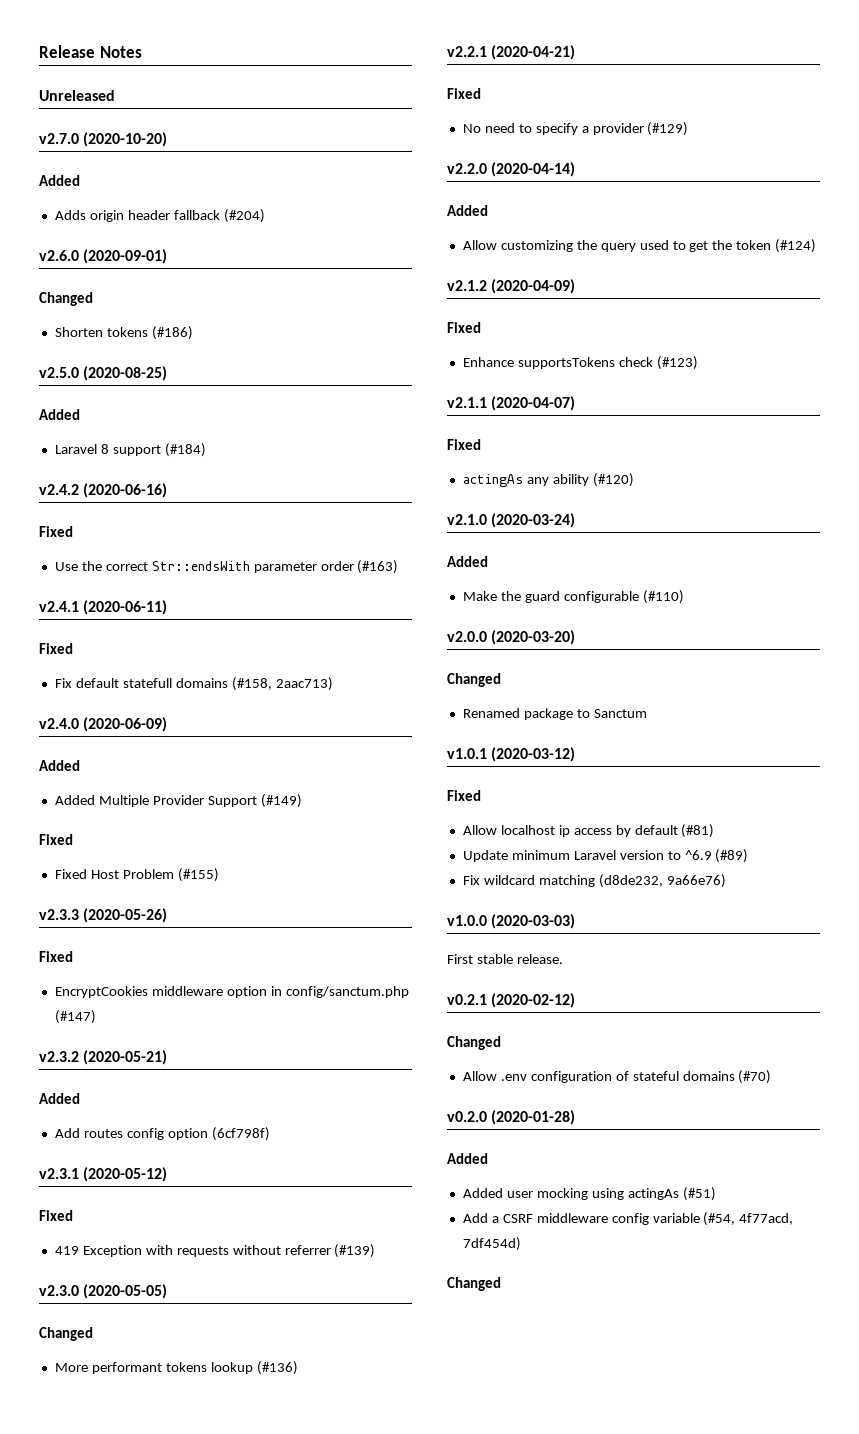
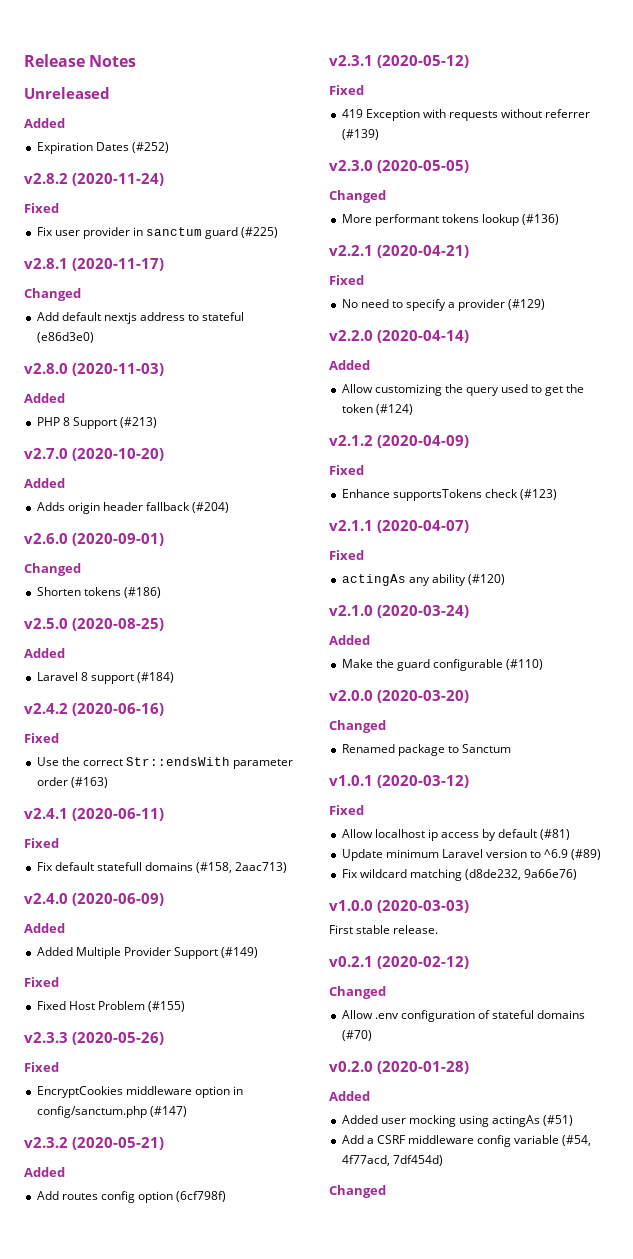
  Unreleased
+ Added
+ Expiration Dates (#252)
+ v2.8.2 (2020-11-24)
+ Fixed
+ Fix user provider in sanctum guard (#225)
+ v2.8.1 (2020-11-17)
+ Changed
+ Add default nextjs address to stateful (e86d3e0)
+ v2.8.0 (2020-11-03)
+ Added
+ PHP 8 Support (#213)

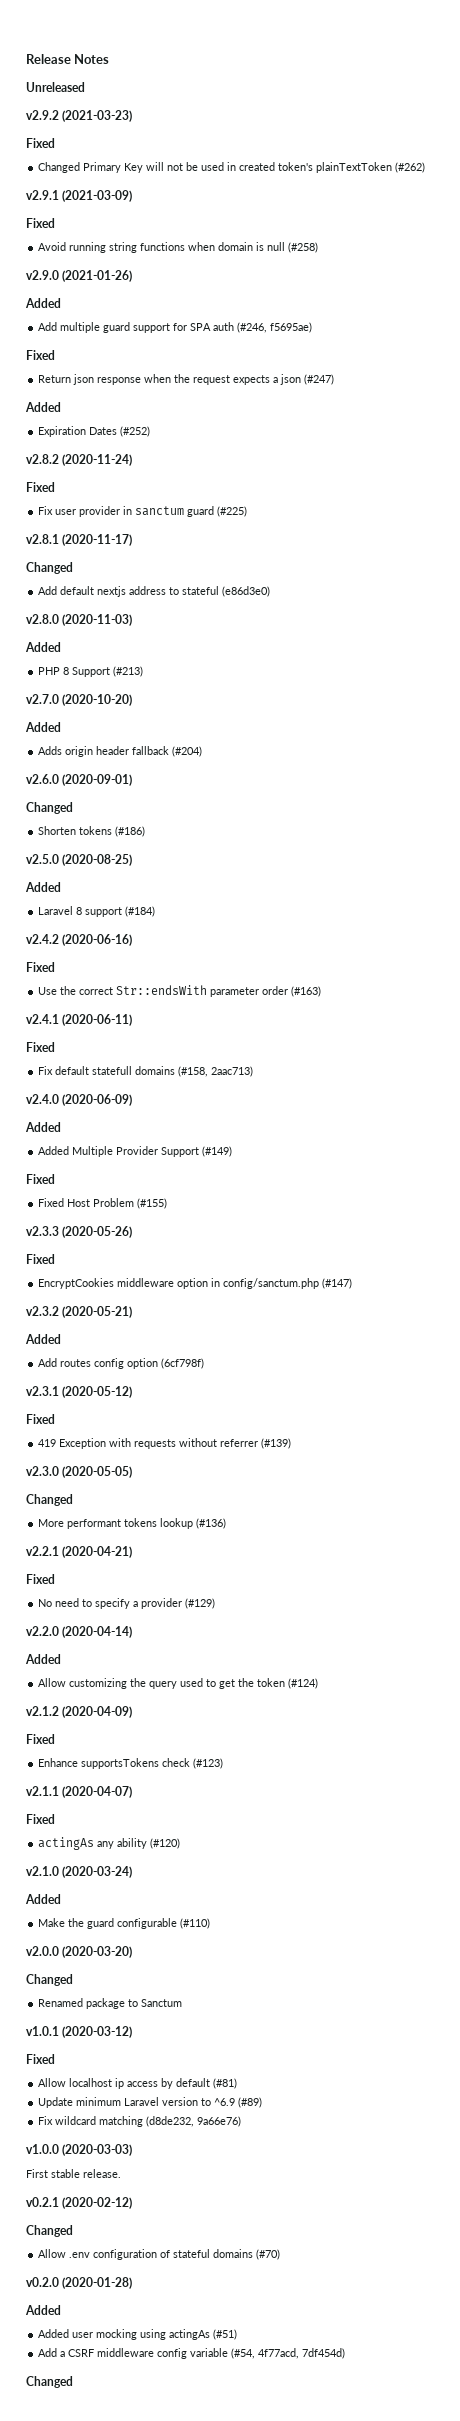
+ v2.9.2 (2021-03-23)
+ Fixed
+ Changed Primary Key will not be used in created token's plainTextToken (#262)
+ v2.9.1 (2021-03-09)
+ Fixed
+ Avoid running string functions when domain is null (#258)
+ v2.9.0 (2021-01-26)
+ Added
+ Add multiple guard support for SPA auth (#246, f5695ae)
+ Fixed
+ Return json response when the request expects a json (#247)

